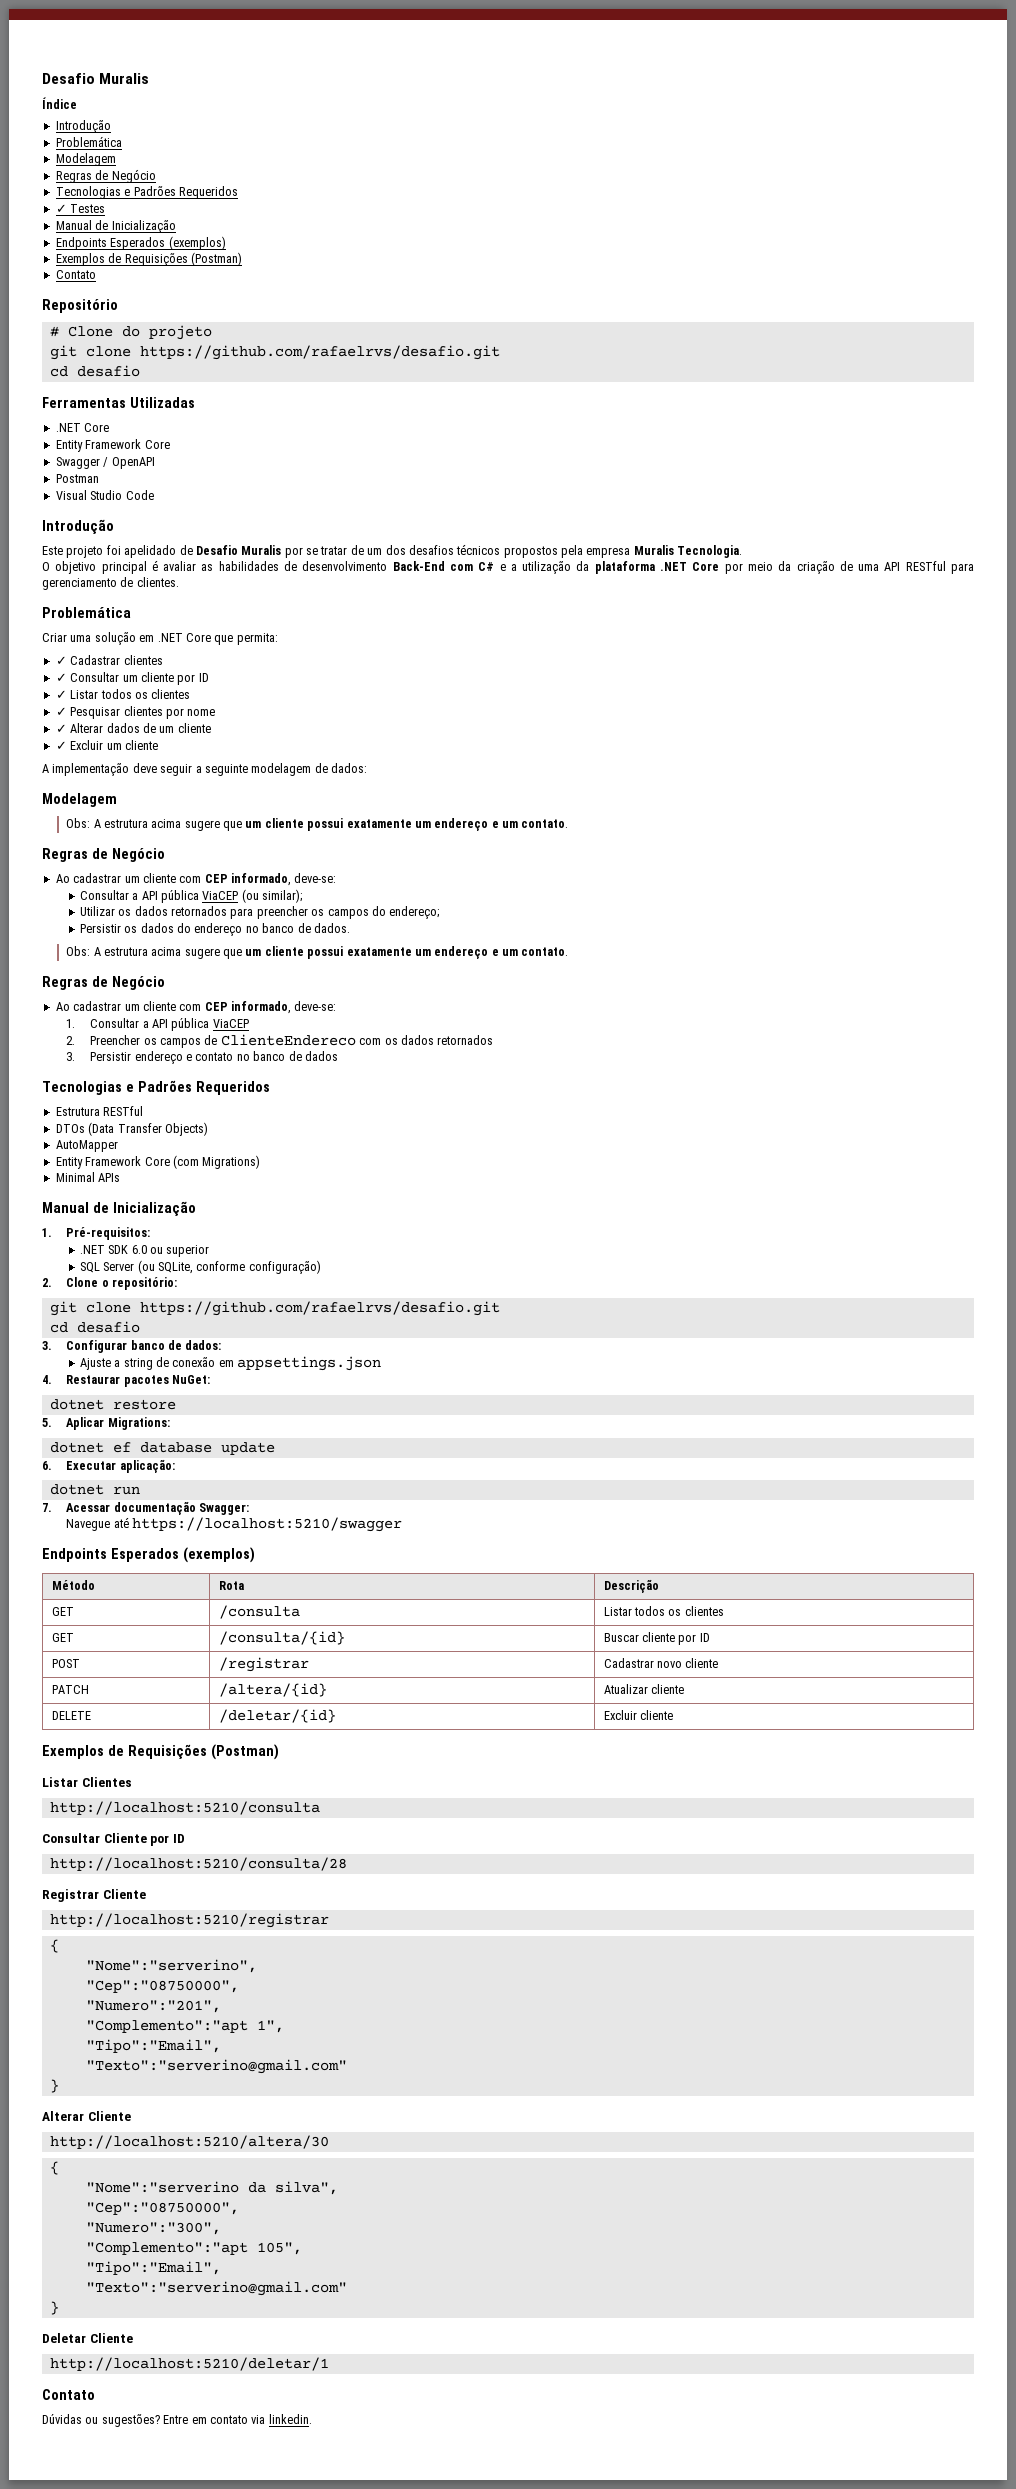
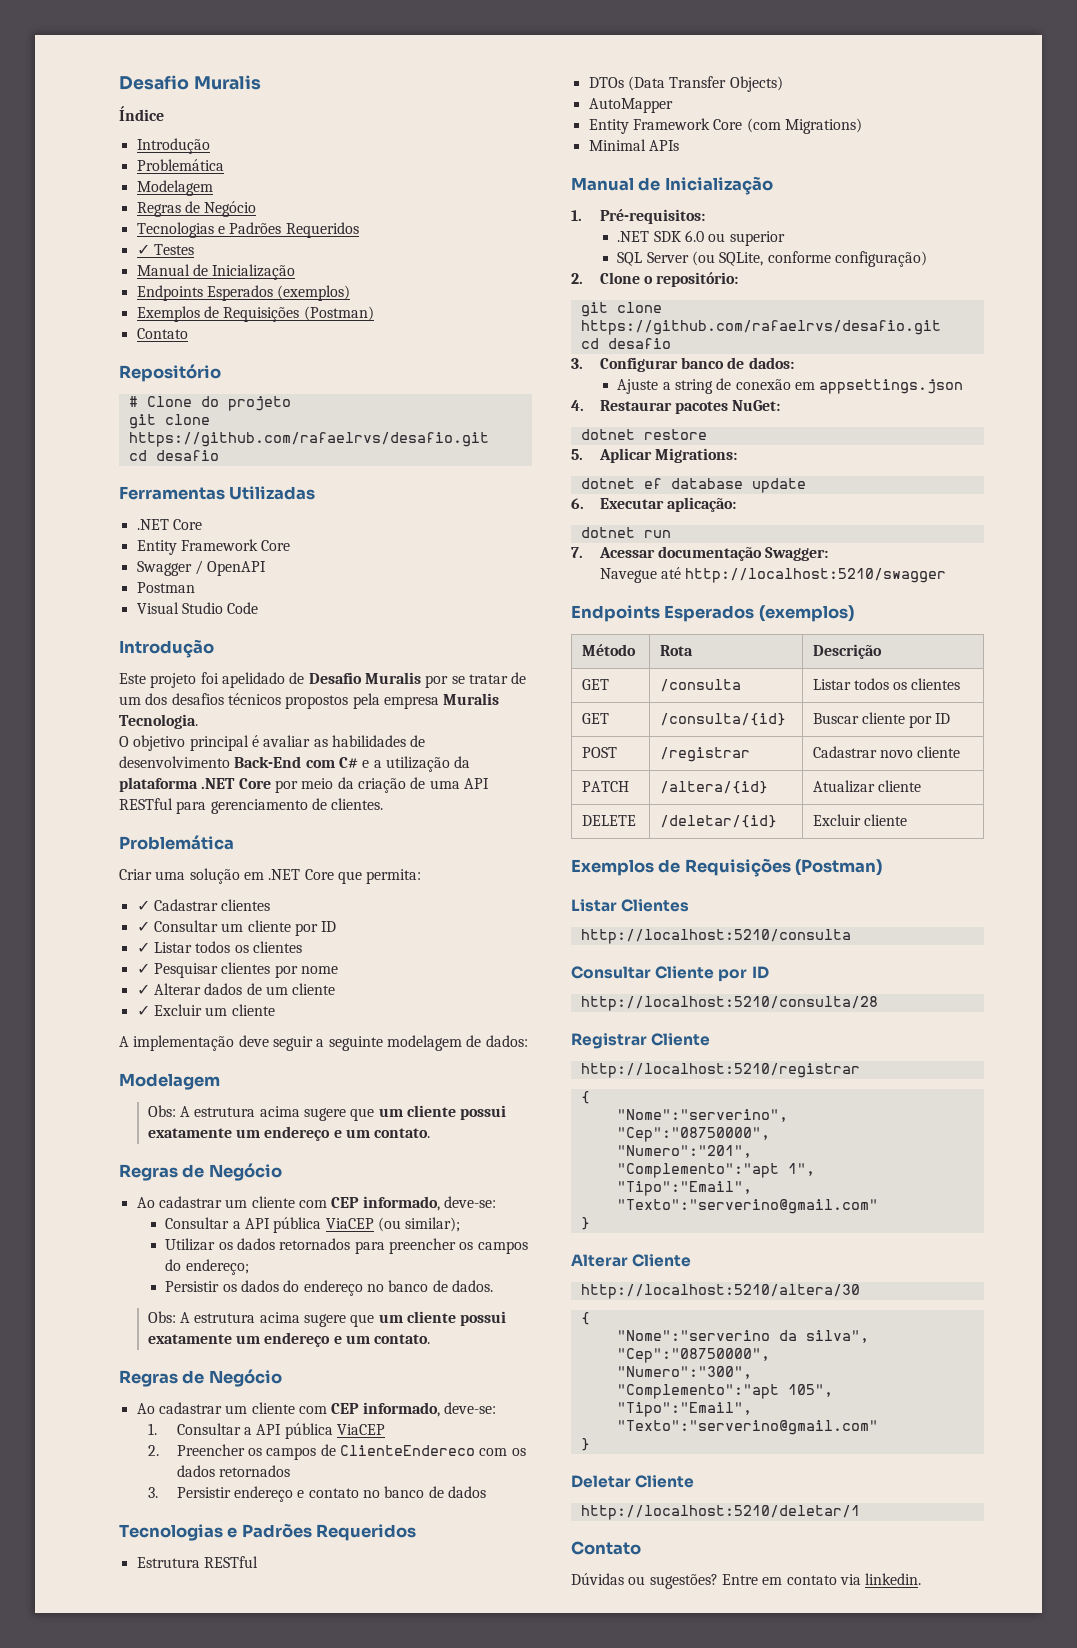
- Navegue até https://localhost:5210/swagger
+ Navegue até http://localhost:5210/swagger

